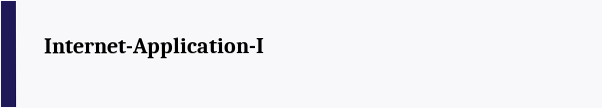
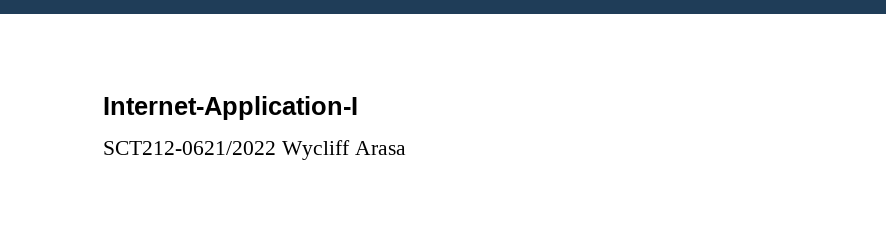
+ SCT212-0621/2022 Wycliff Arasa

